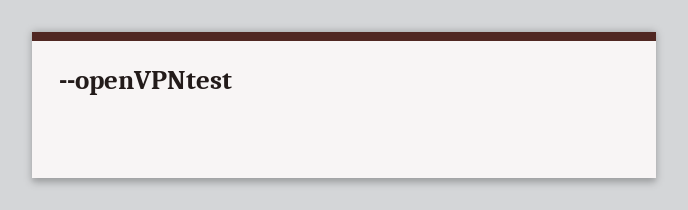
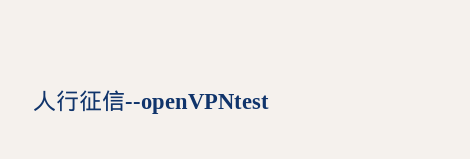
- --openVPNtest
+ 人行征信--openVPNtest

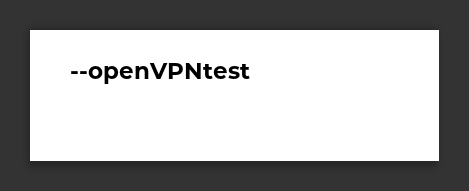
- 人行征信--openVPNtest
+ --openVPNtest

